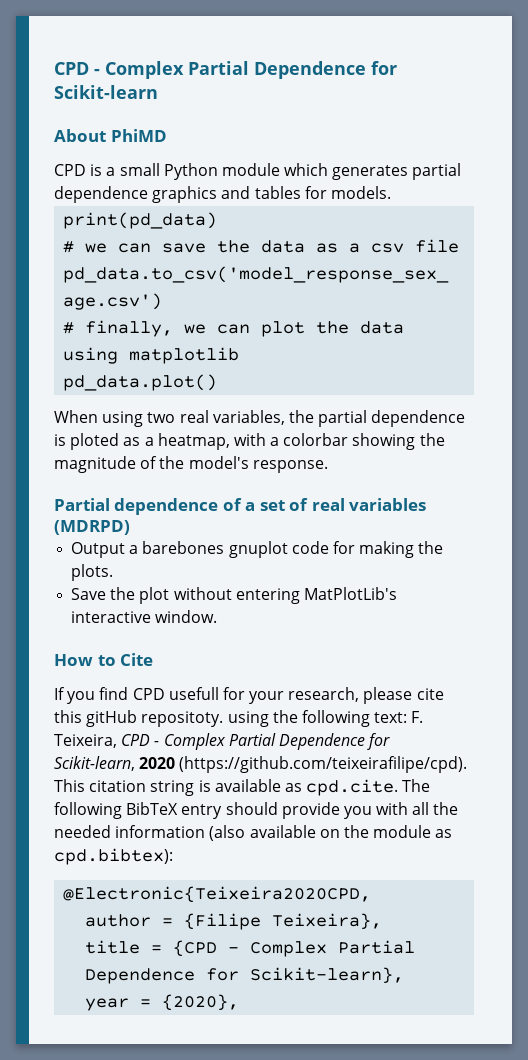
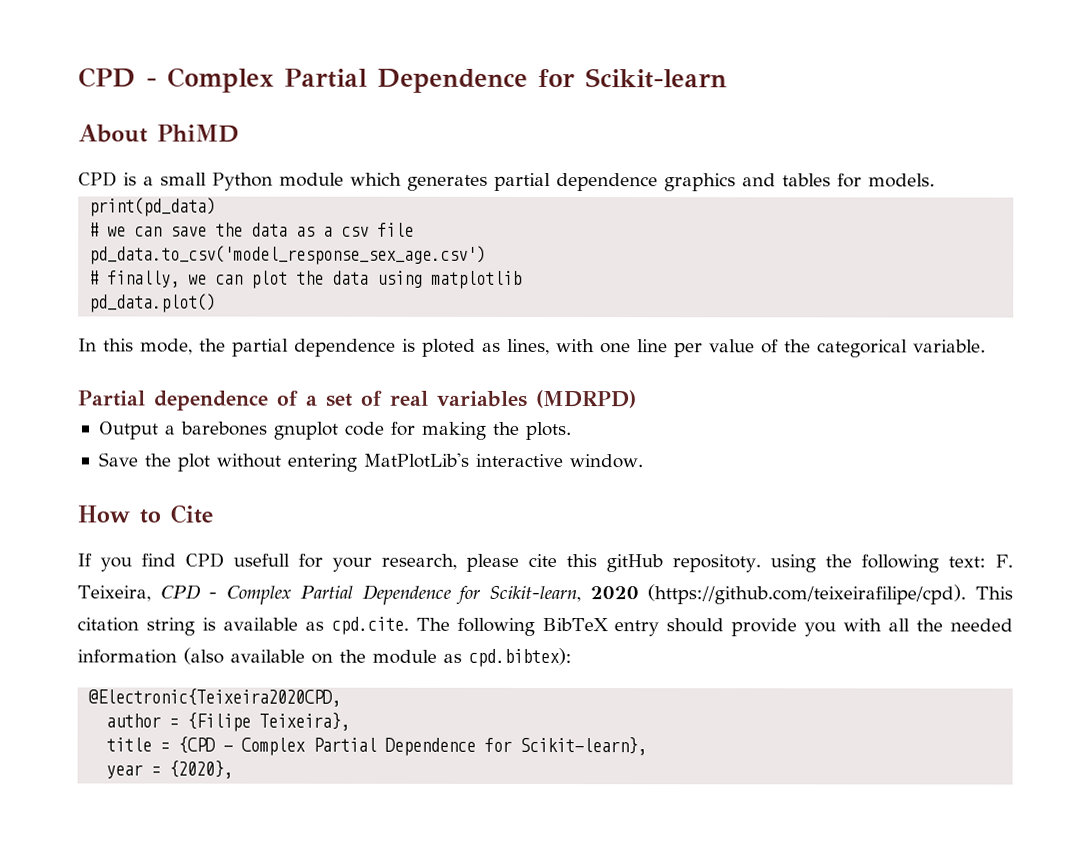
- When using two real variables, the partial dependence is ploted as a heatmap, with a colorbar showing the magnitude of the model's response.
+ In this mode, the partial dependence is ploted as lines, with one line per value of the categorical variable.

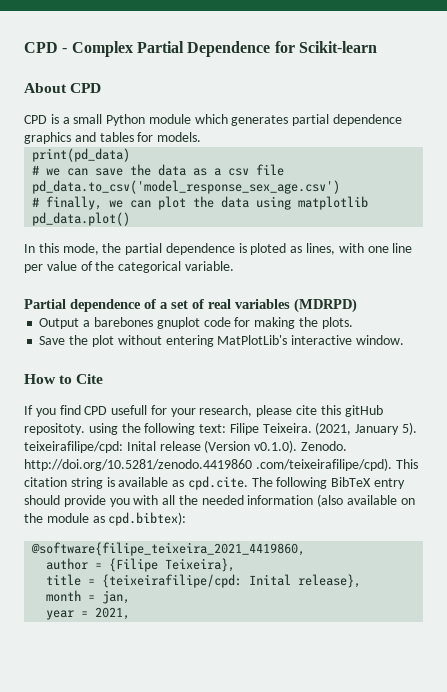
- About PhiMD
+ About CPD
- If you find CPD usefull for your research, please cite this gitHub repositoty. using the following text: F. Teixeira, CPD - Complex Partial Dependence for Scikit-learn, 2020 (https://github.com/teixeirafilipe/cpd). This citation string is available as cpd.cite. The following BibTeX entry should provide you with all the needed information (also available on the module as cpd.bibtex):
+ If you find CPD usefull for your research, please cite this gitHub repositoty. using the following text: Filipe Teixeira. (2021, January 5). teixeirafilipe/cpd: Inital release (Version v0.1.0). Zenodo. http://doi.org/10.5281/zenodo.4419860 .com/teixeirafilipe/cpd). This citation string is available as cpd.cite. The following BibTeX entry should provide you with all the needed information (also available on the module as cpd.bibtex):
- @Electronic{Teixeira2020CPD,
+ @software{filipe_teixeira_2021_4419860,
- title = {CPD - Complex Partial Dependence for Scikit-learn},
+ title = {teixeirafilipe/cpd: Inital release},
+ month = jan,
- year = {2020},
+ year = 2021,

